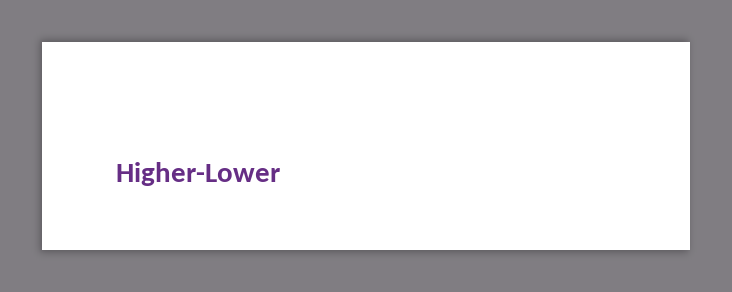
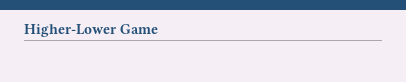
- Higher-Lower
+ Higher-Lower Game

